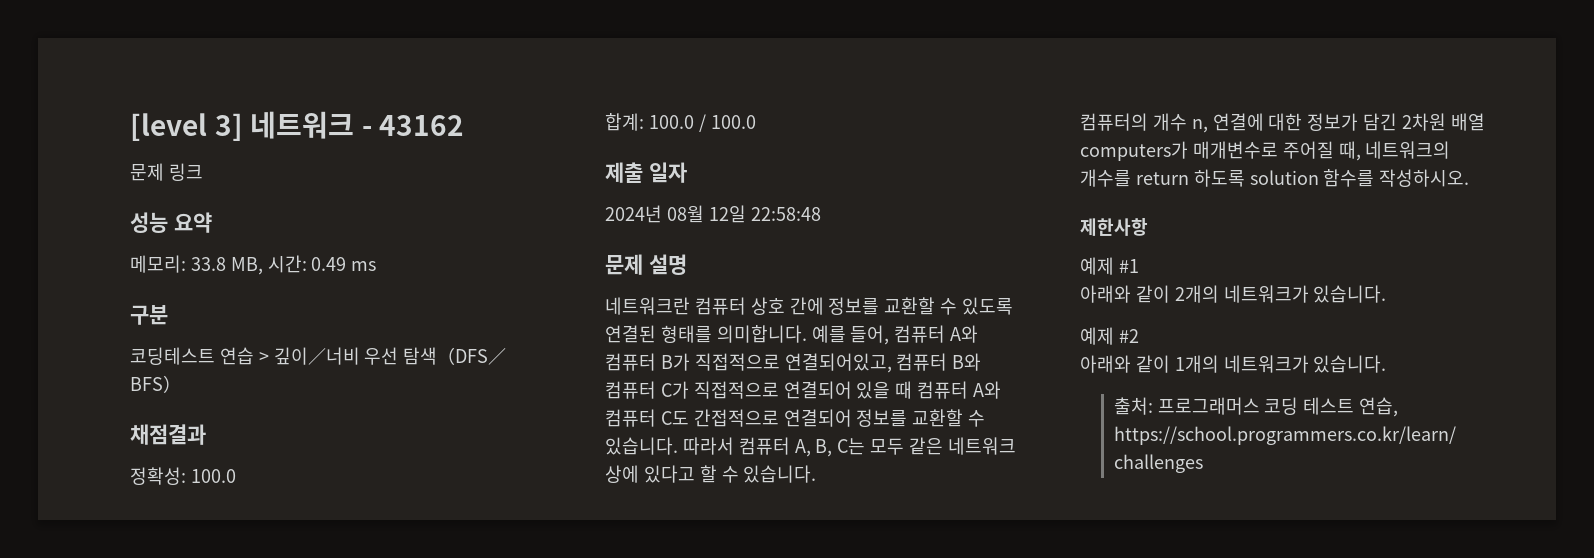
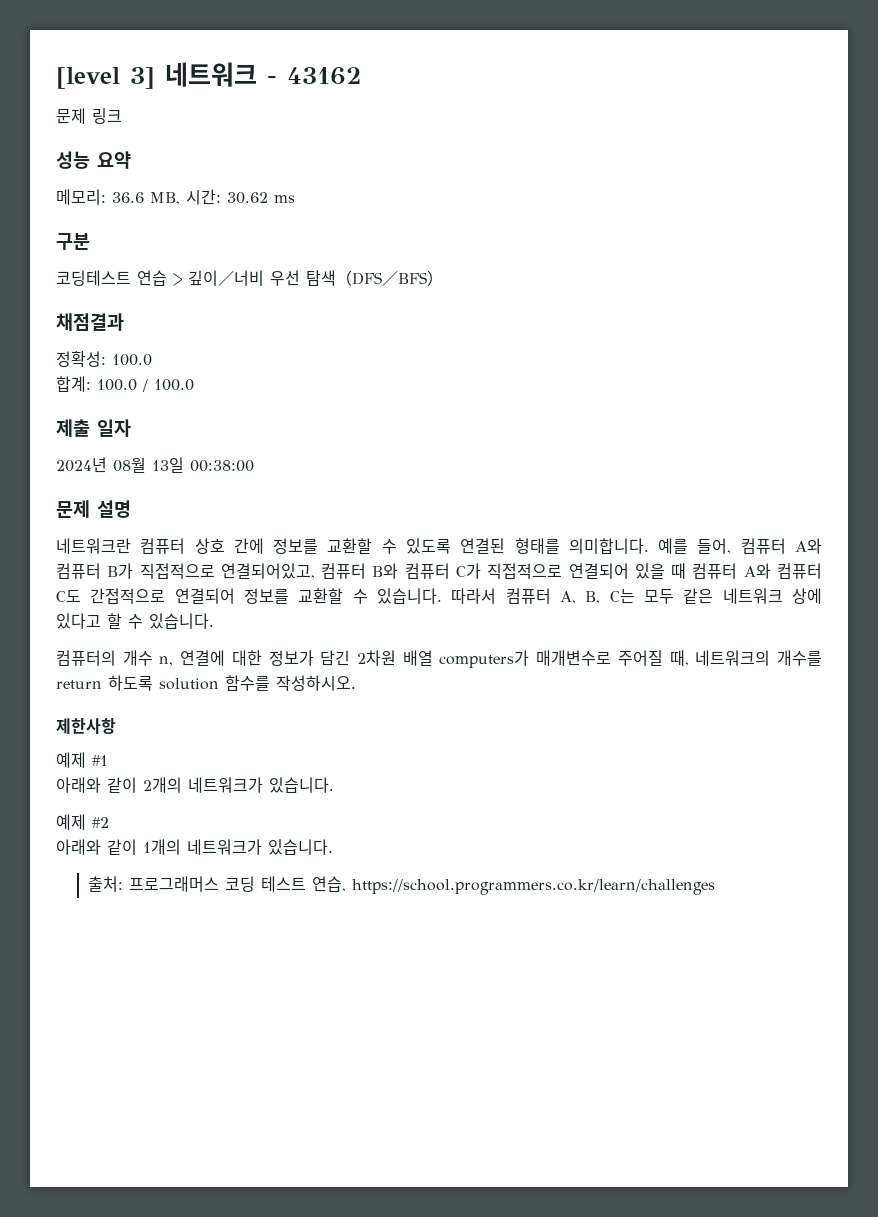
- 메모리: 33.8 MB, 시간: 0.49 ms
+ 메모리: 36.6 MB, 시간: 30.62 ms
- 2024년 08월 12일 22:58:48
+ 2024년 08월 13일 00:38:00

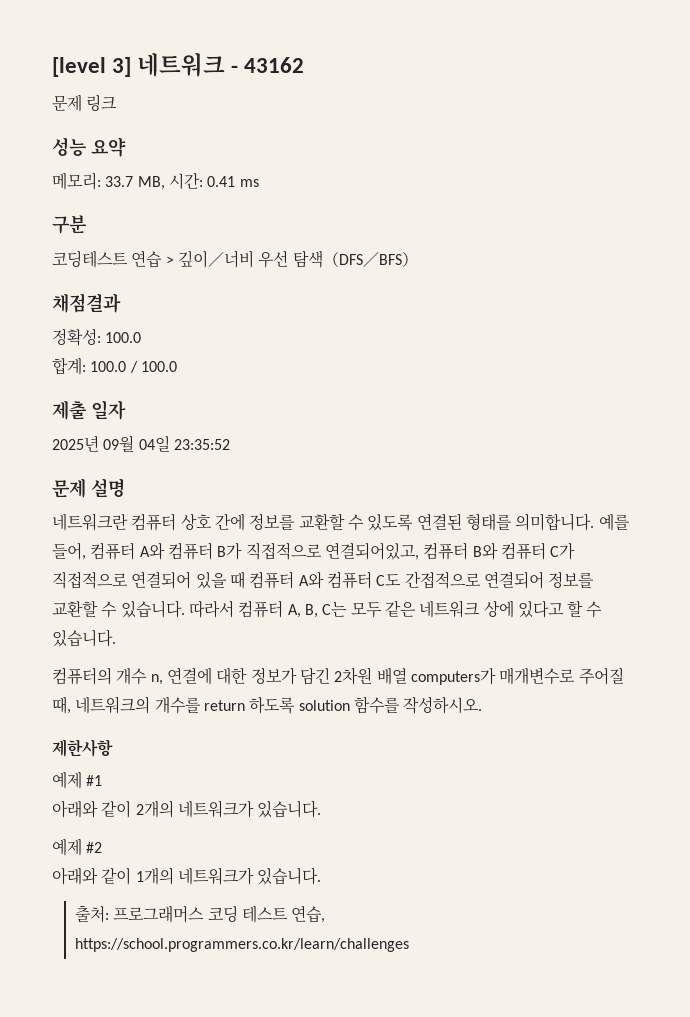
- 메모리: 36.6 MB, 시간: 30.62 ms
+ 메모리: 33.7 MB, 시간: 0.41 ms
- 2024년 08월 13일 00:38:00
+ 2025년 09월 04일 23:35:52

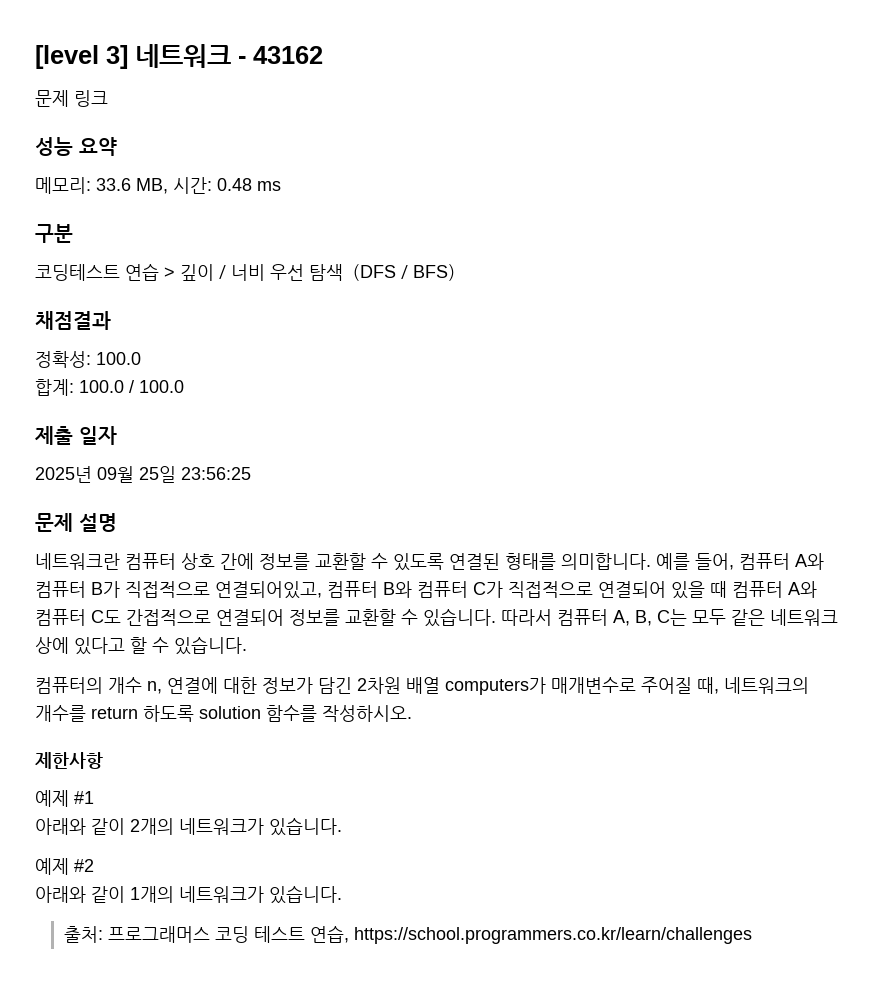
- 메모리: 33.7 MB, 시간: 0.41 ms
+ 메모리: 33.6 MB, 시간: 0.48 ms
- 2025년 09월 04일 23:35:52
+ 2025년 09월 25일 23:56:25

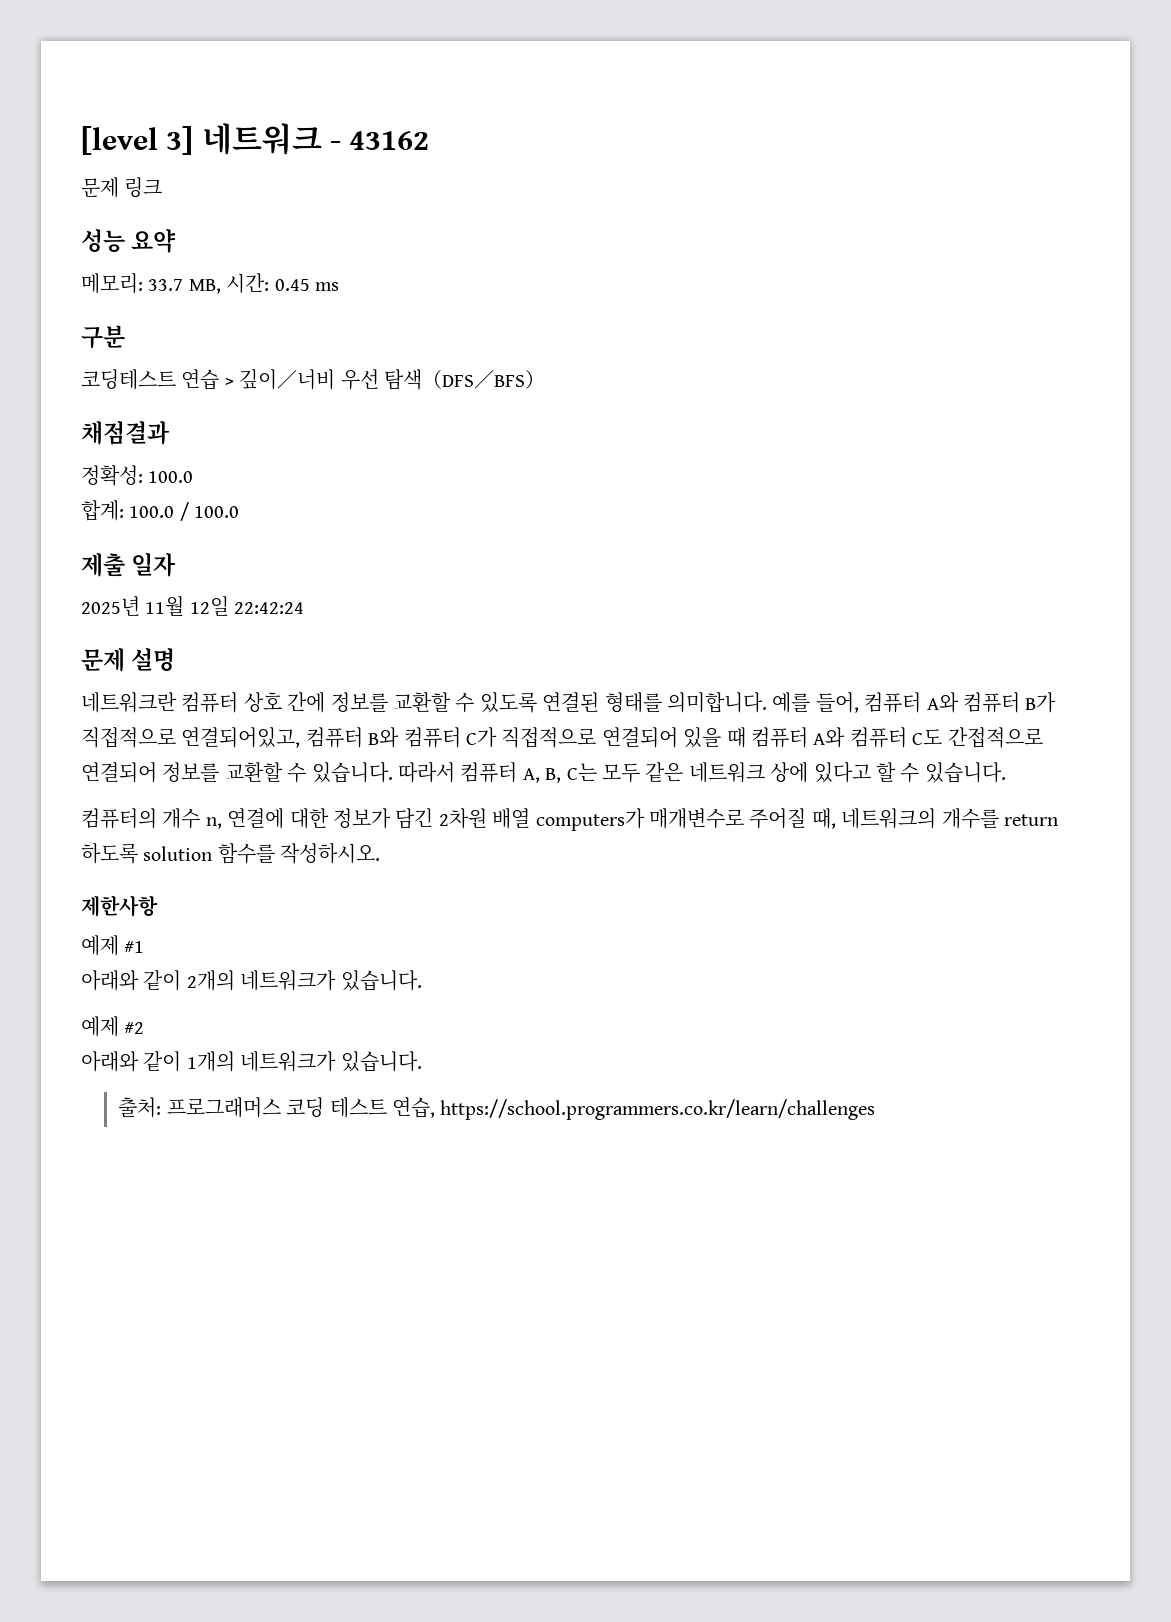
- 메모리: 33.6 MB, 시간: 0.48 ms
+ 메모리: 33.7 MB, 시간: 0.45 ms
- 2025년 09월 25일 23:56:25
+ 2025년 11월 12일 22:42:24

